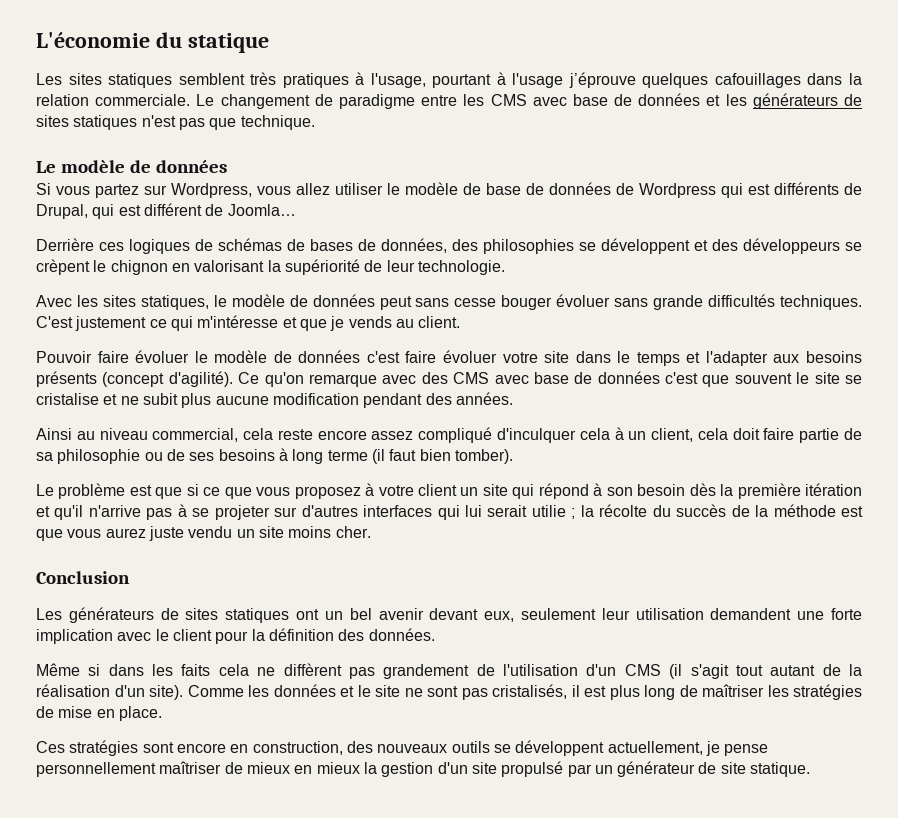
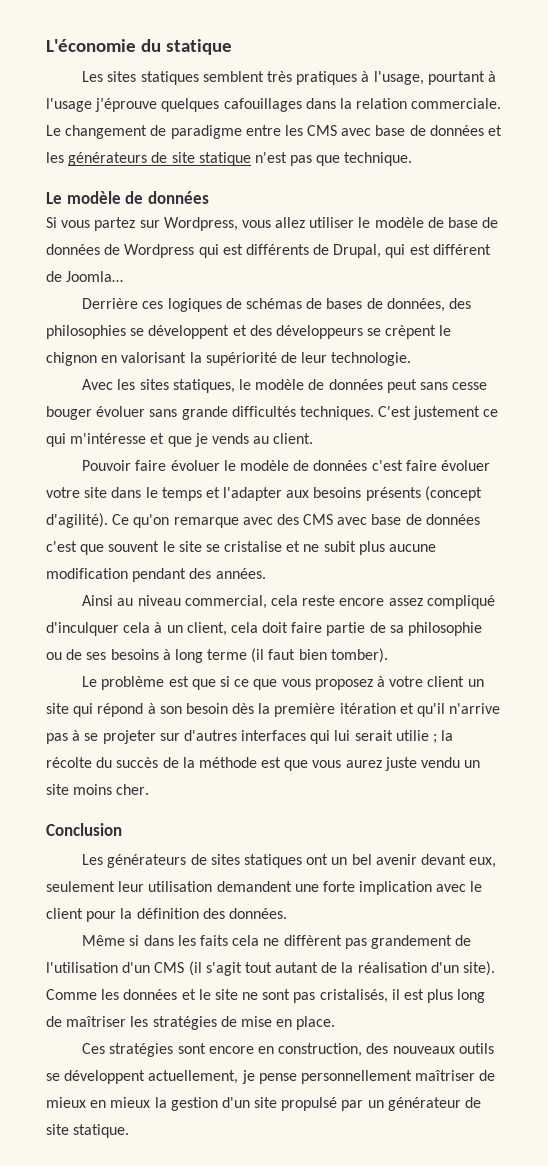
- Le changement de paradigme entre les CMS avec base de données et les générateurs de sites statiques n'est pas que technique.
+ Le changement de paradigme entre les CMS avec base de données et les générateurs de site statique n'est pas que technique.

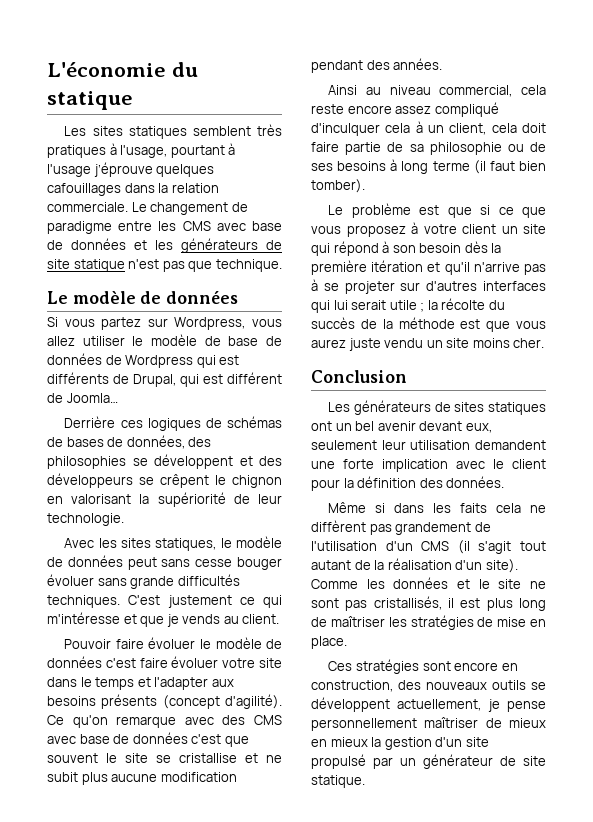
- Derrière ces logiques de schémas de bases de données, des philosophies se développent et des développeurs se crèpent le chignon en valorisant la supériorité de leur technologie.
+ Derrière ces logiques de schémas de bases de données, des philosophies se développent et des développeurs se crêpent le chignon en valorisant la supériorité de leur technologie.
- Ce qu'on remarque avec des CMS avec base de données c'est que souvent le site se cristalise et ne subit plus aucune modification pendant des années.
+ Ce qu'on remarque avec des CMS avec base de données c'est que souvent le site se cristallise et ne subit plus aucune modification pendant des années.
- Le problème est que si ce que vous proposez à votre client un site qui répond à son besoin dès la première itération et qu'il n'arrive pas à se projeter sur d'autres interfaces qui lui serait utilie ; la récolte du succès de la méthode est que vous aurez juste vendu un site moins cher.
+ Le problème est que si ce que vous proposez à votre client un site qui répond à son besoin dès la première itération et qu'il n'arrive pas à se projeter sur d'autres interfaces qui lui serait utile ; la récolte du succès de la méthode est que vous aurez juste vendu un site moins cher.
- Comme les données et le site ne sont pas cristalisés, il est plus long de maîtriser les stratégies de mise en place.
+ Comme les données et le site ne sont pas cristallisés, il est plus long de maîtriser les stratégies de mise en place.

